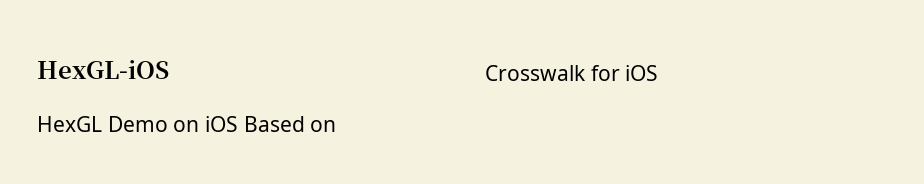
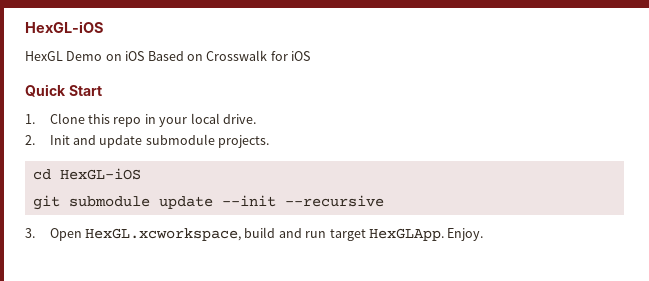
+ Quick Start
+ 1. Clone this repo in your local drive.
+ 2. Init and update submodule projects.
+ cd HexGL-iOS
+ git submodule update --init --recursive
+ 3. Open HexGL.xcworkspace, build and run target HexGLApp. Enjoy.

